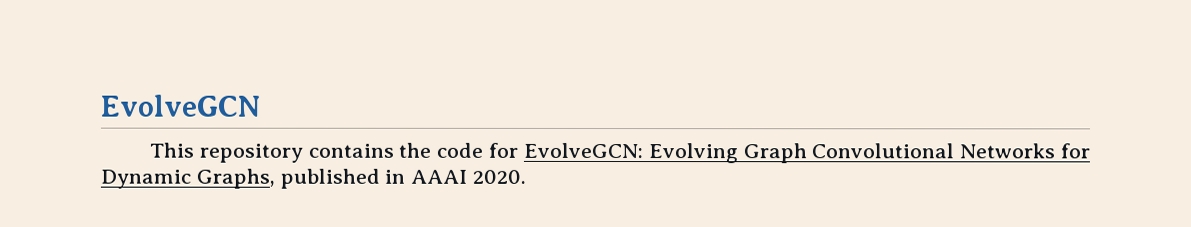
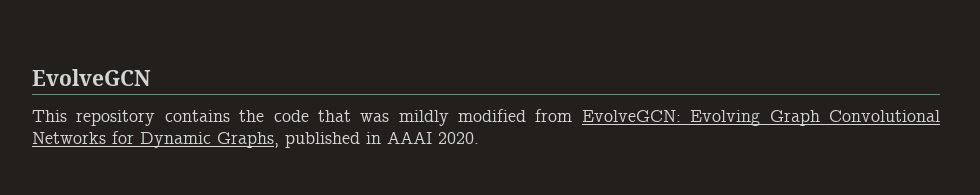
- This repository contains the code for EvolveGCN: Evolving Graph Convolutional Networks for Dynamic Graphs, published in AAAI 2020.
+ This repository contains the code that was mildly modified from EvolveGCN: Evolving Graph Convolutional Networks for Dynamic Graphs, published in AAAI 2020.

